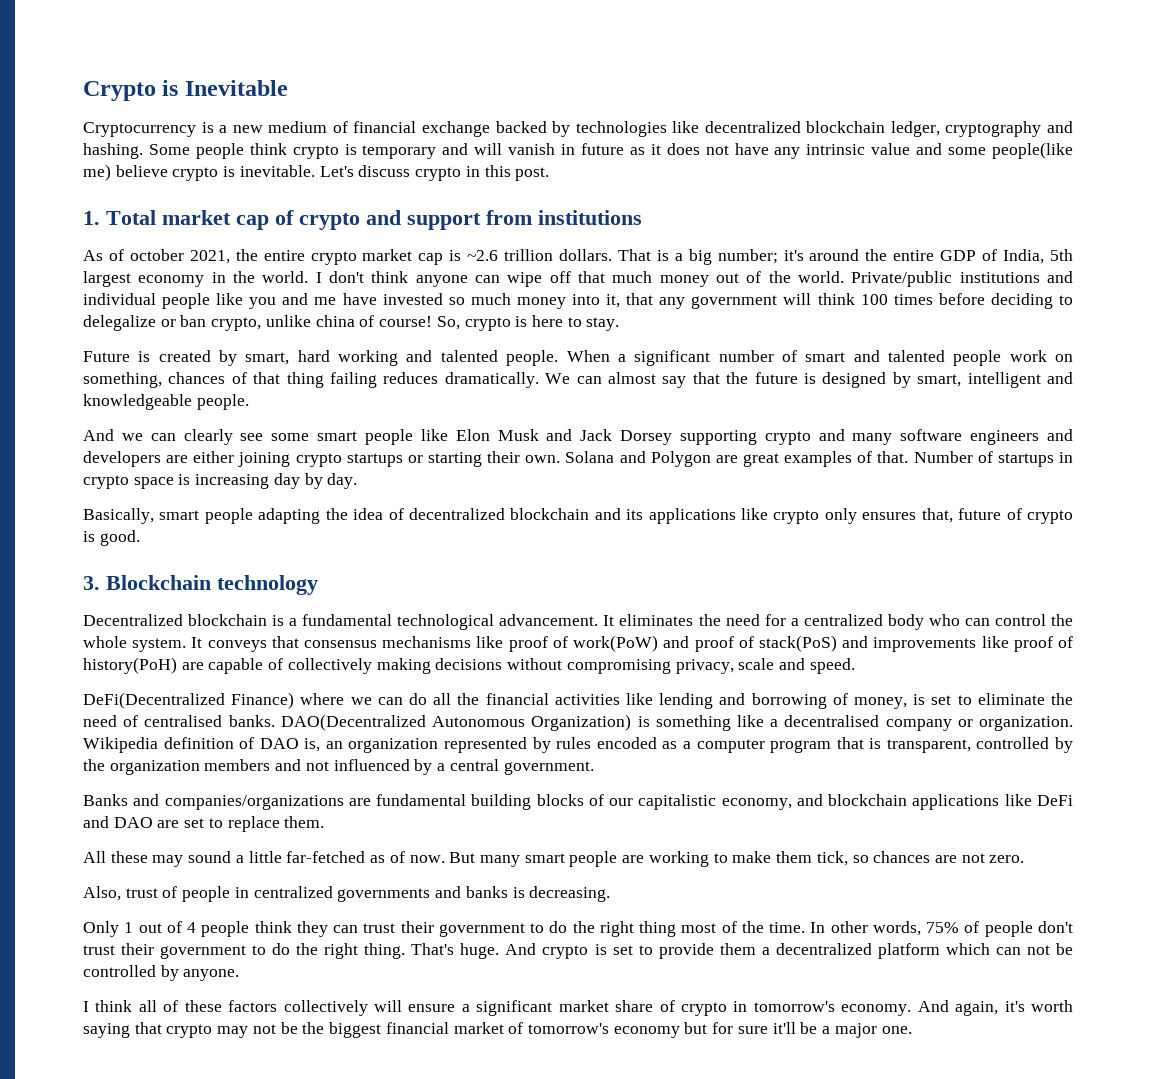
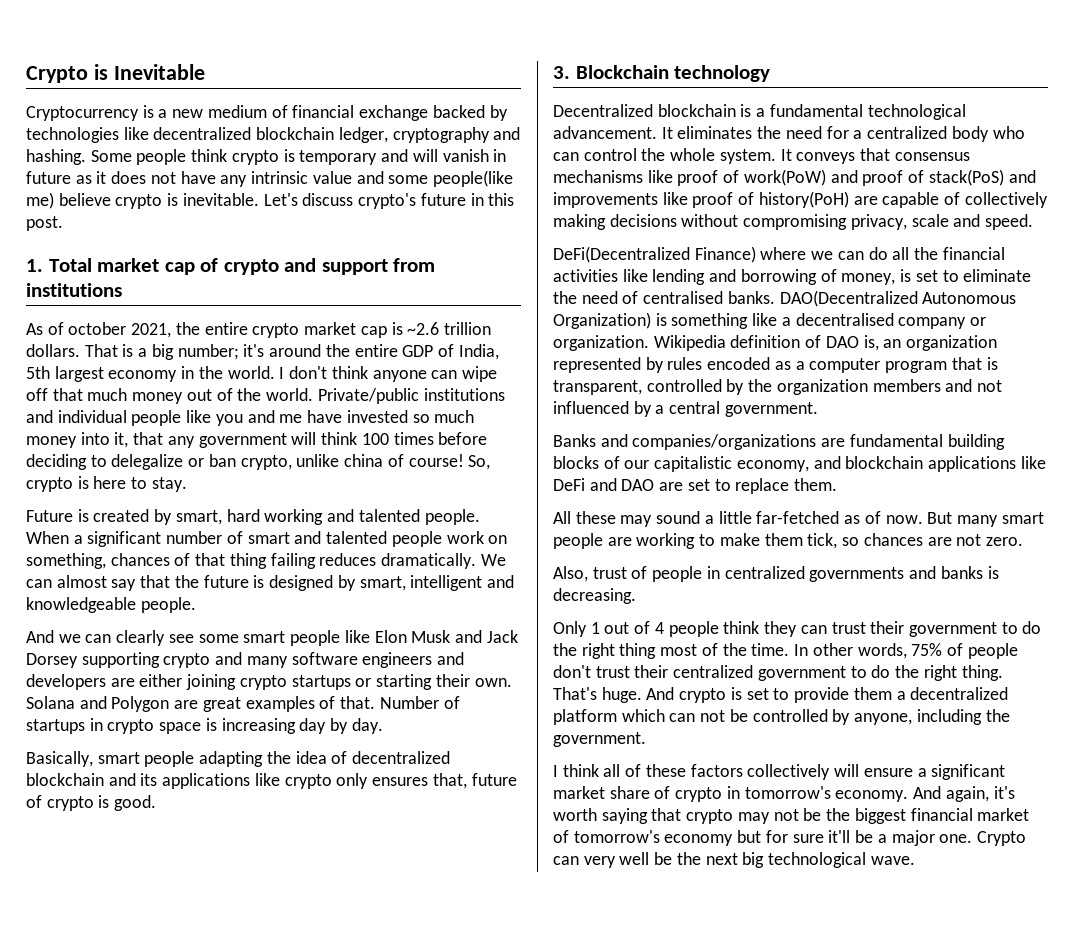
- Let's discuss crypto in this post.
+ Let's discuss crypto's future in this post.
- In other words, 75% of people don't trust their government to do the right thing.
+ In other words, 75% of people don't trust their centralized government to do the right thing.
- And crypto is set to provide them a decentralized platform which can not be controlled by anyone.
+ And crypto is set to provide them a decentralized platform which can not be controlled by anyone, including the government.
+ Crypto can very well be the next big technological wave.

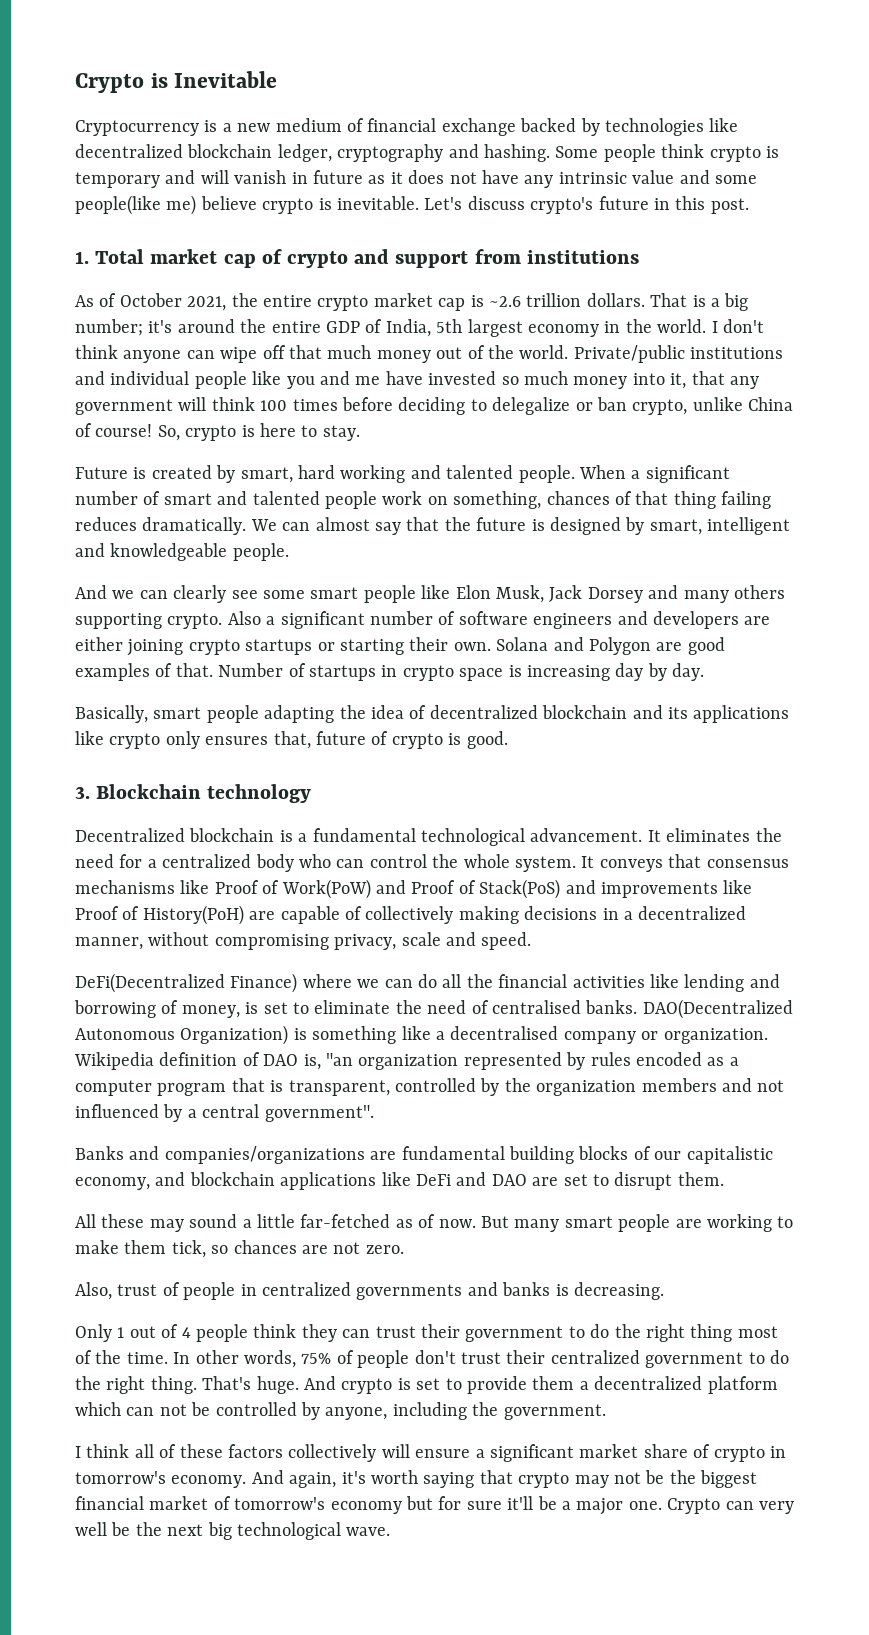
- As of october 2021, the entire crypto market cap is ~2.6 trillion dollars.
+ As of October 2021, the entire crypto market cap is ~2.6 trillion dollars.
- Private/public institutions and individual people like you and me have invested so much money into it, that any government will think 100 times before deciding to delegalize or ban crypto, unlike china of course!
+ Private/public institutions and individual people like you and me have invested so much money into it, that any government will think 100 times before deciding to delegalize or ban crypto, unlike China of course!
- And we can clearly see some smart people like Elon Musk and Jack Dorsey supporting crypto and many software engineers and developers are either joining crypto startups or starting their own.
+ And we can clearly see some smart people like Elon Musk, Jack Dorsey and many others supporting crypto. Also a significant number of software engineers and developers are either joining crypto startups or starting their own.
- Solana and Polygon are great examples of that.
+ Solana and Polygon are good examples of that.
- It conveys that consensus mechanisms like proof of work(PoW) and proof of stack(PoS) and improvements like proof of history(PoH) are capable of collectively making decisions without compromising privacy, scale and speed.
+ It conveys that consensus mechanisms like Proof of Work(PoW) and Proof of Stack(PoS) and improvements like Proof of History(PoH) are capable of collectively making decisions in a decentralized manner, without compromising privacy, scale and speed.
- Wikipedia definition of DAO is, an organization represented by rules encoded as a computer program that is transparent, controlled by the organization members and not influenced by a central government.
+ Wikipedia definition of DAO is, "an organization represented by rules encoded as a computer program that is transparent, controlled by the organization members and not influenced by a central government".
- Banks and companies/organizations are fundamental building blocks of our capitalistic economy, and blockchain applications like DeFi and DAO are set to replace them.
+ Banks and companies/organizations are fundamental building blocks of our capitalistic economy, and blockchain applications like DeFi and DAO are set to disrupt them.

